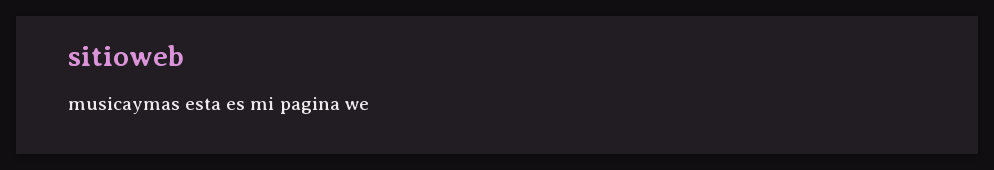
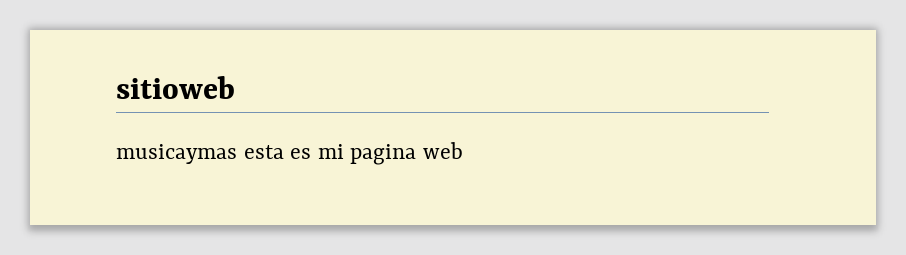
- musicaymas esta es mi pagina we
+ musicaymas esta es mi pagina web

